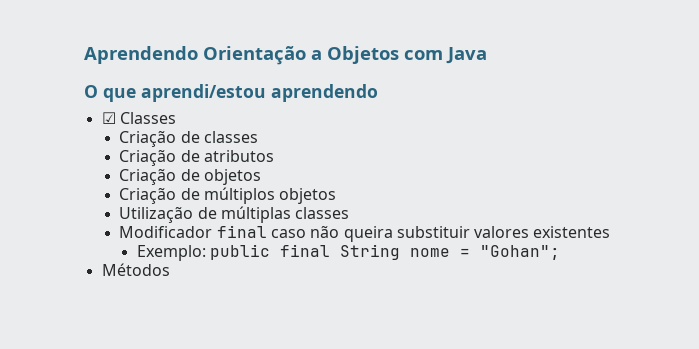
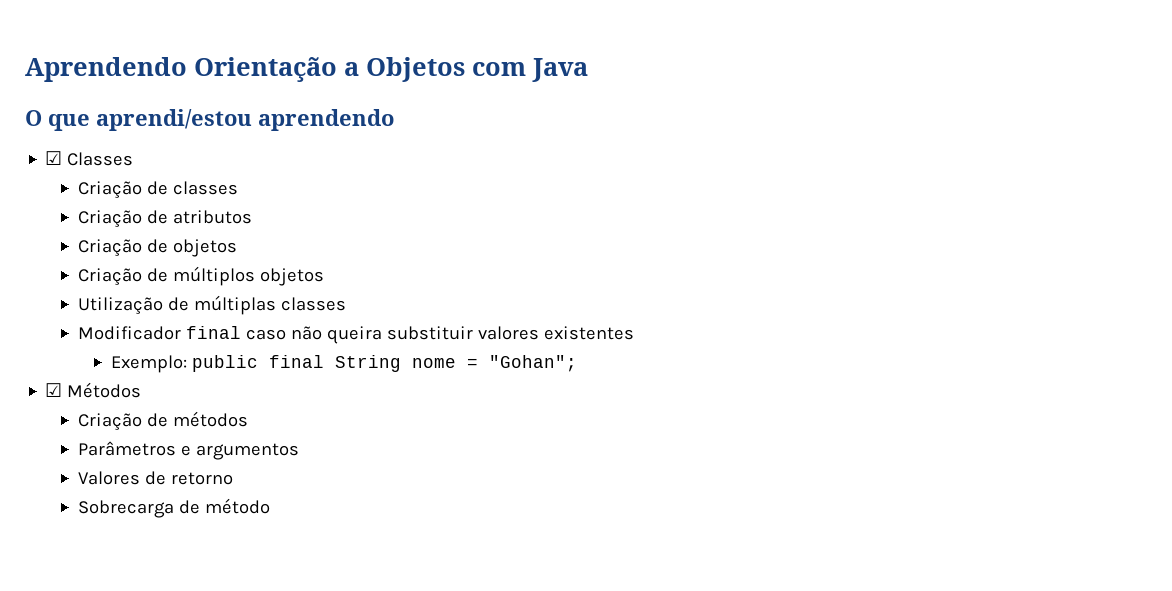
- Métodos
+ ☑ Métodos
+ Criação de métodos
+ Parâmetros e argumentos
+ Valores de retorno
+ Sobrecarga de método

